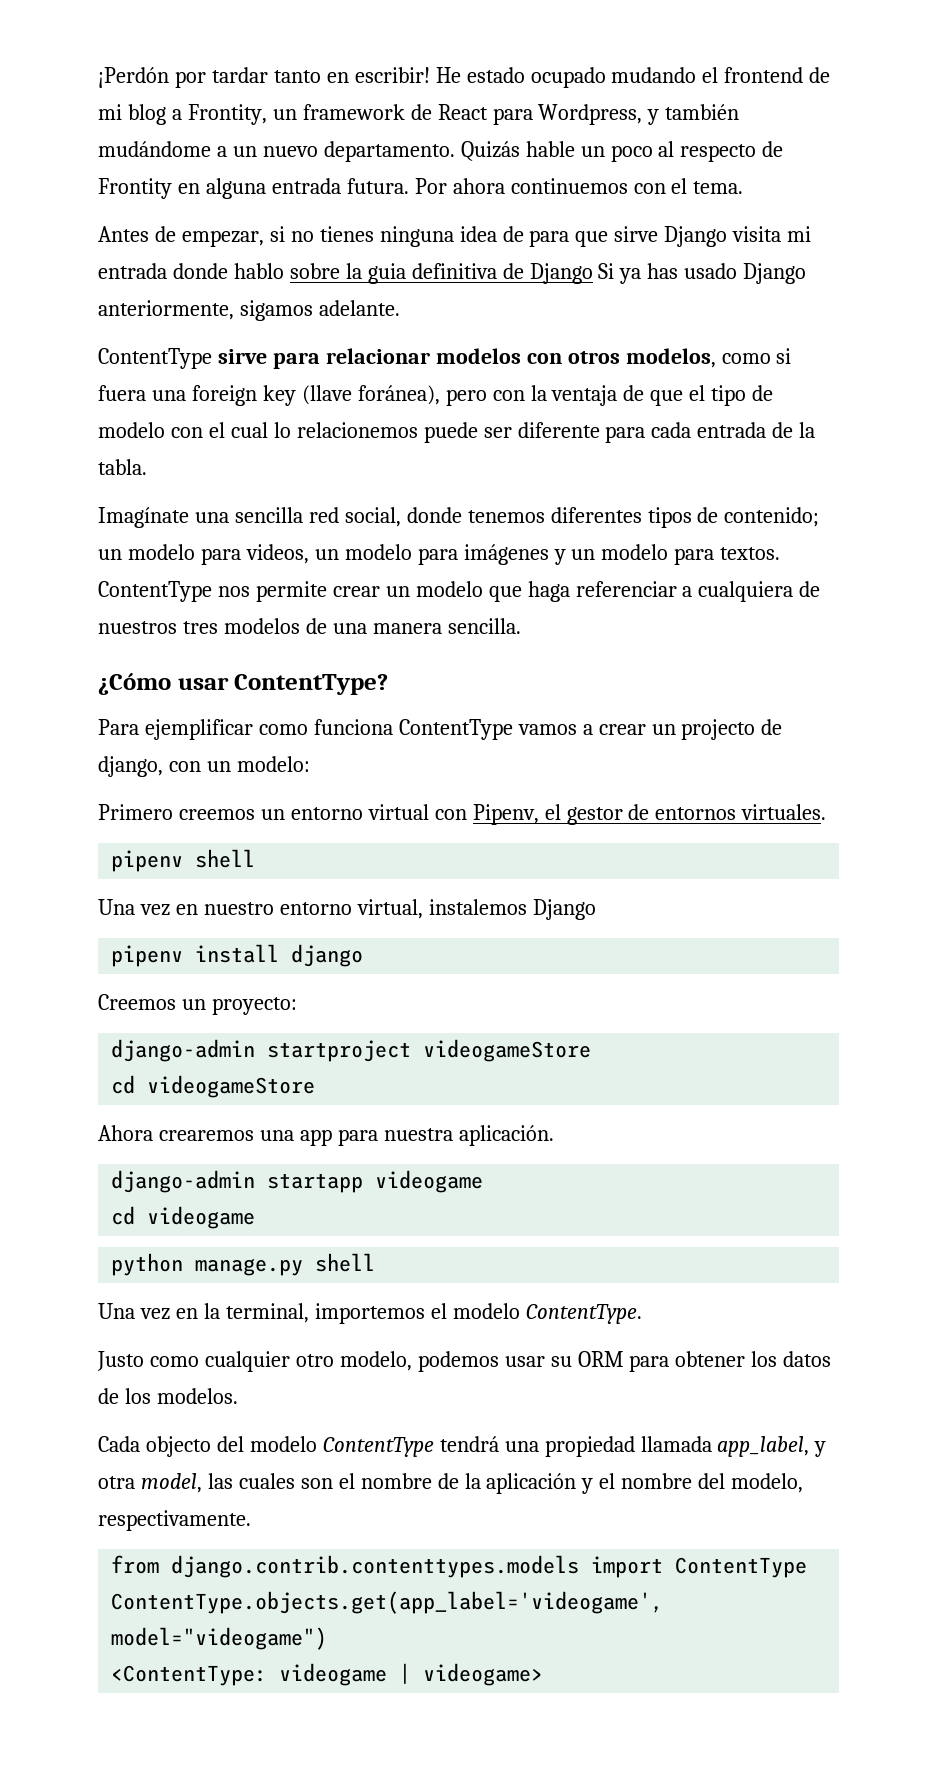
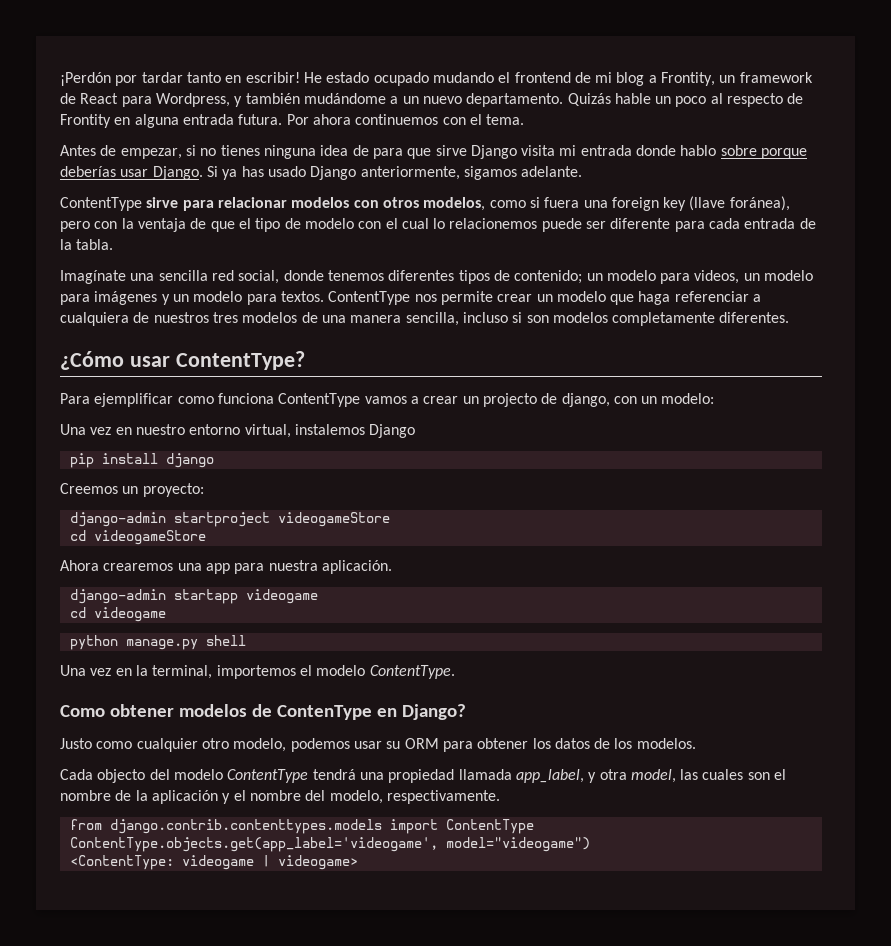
- Antes de empezar, si no tienes ninguna idea de para que sirve Django visita mi entrada donde hablo sobre la guia definitiva de Django Si ya has usado Django anteriormente, sigamos adelante.
+ Antes de empezar, si no tienes ninguna idea de para que sirve Django visita mi entrada donde hablo sobre porque deberías usar Django. Si ya has usado Django anteriormente, sigamos adelante.
- ContentType nos permite crear un modelo que haga referenciar a cualquiera de nuestros tres modelos de una manera sencilla.
+ ContentType nos permite crear un modelo que haga referenciar a cualquiera de nuestros tres modelos de una manera sencilla, incluso si son modelos completamente diferentes.
- Primero creemos un entorno virtual con Pipenv, el gestor de entornos virtuales.
- pipenv shell
- pipenv install django
+ pip install django
+ Como obtener modelos de ContenType en Django?

